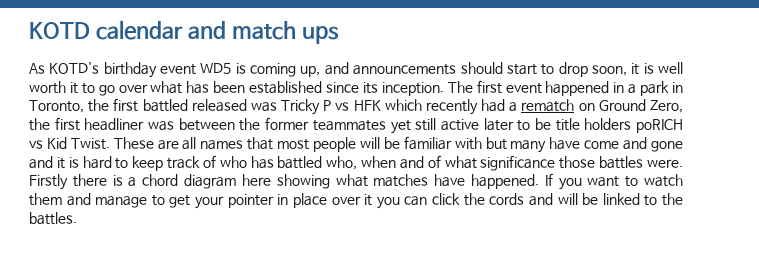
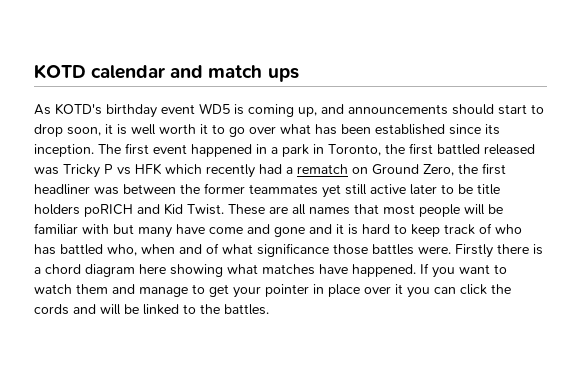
- The first event happened in a park in Toronto, the first battled released was Tricky P vs HFK which recently had a rematch on Ground Zero, the first headliner was between the former teammates yet still active later to be title holders poRICH vs Kid Twist.
+ The first event happened in a park in Toronto, the first battled released was Tricky P vs HFK which recently had a rematch on Ground Zero, the first headliner was between the former teammates yet still active later to be title holders poRICH and Kid Twist.

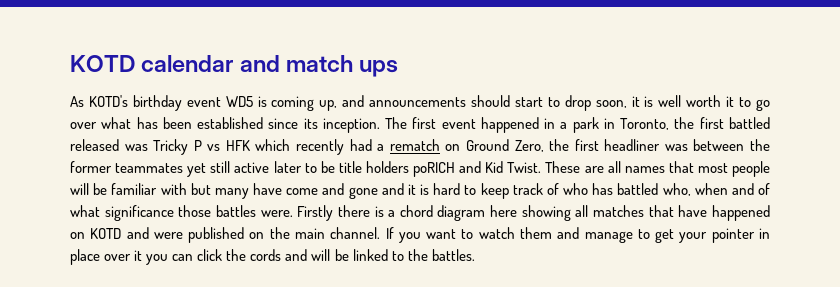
- Firstly there is a chord diagram here showing what matches have happened.
+ Firstly there is a chord diagram here showing all matches that have happened on KOTD and were published on the main channel.

